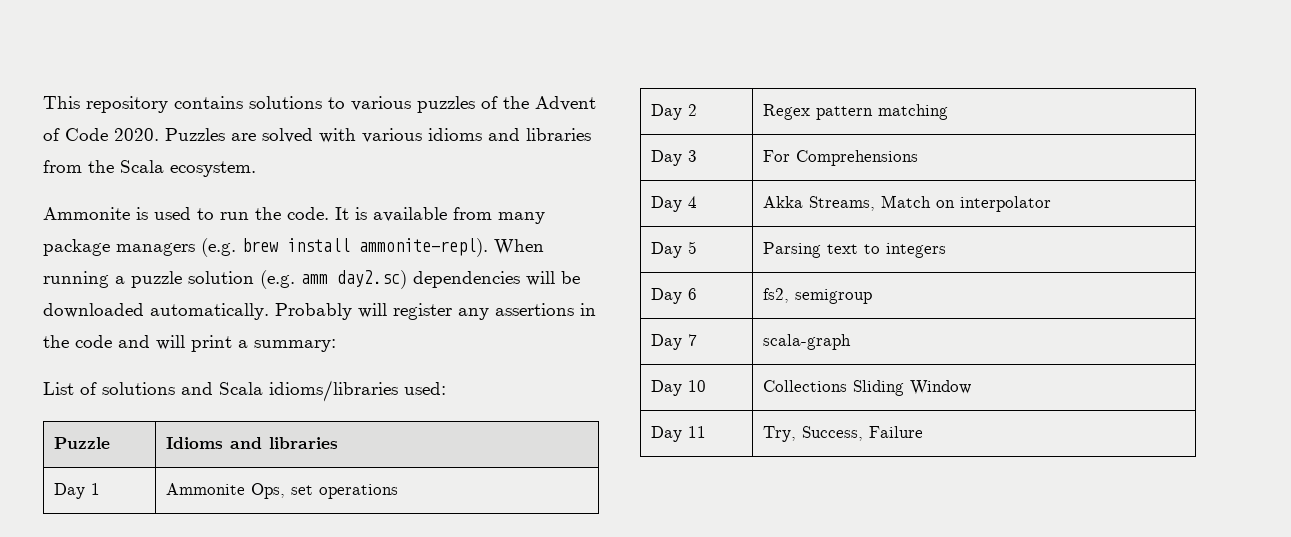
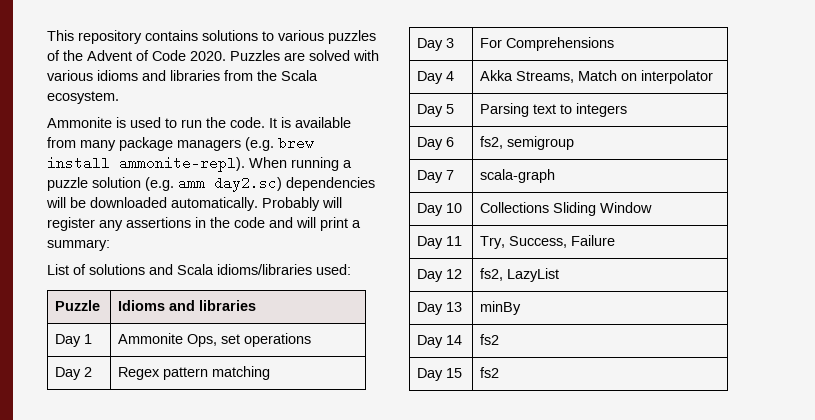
+ Day 12 | fs2, LazyList
+ Day 13 | minBy
+ Day 14 | fs2
+ Day 15 | fs2

